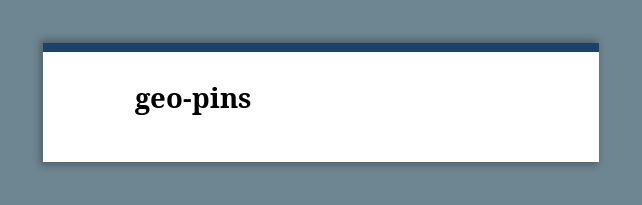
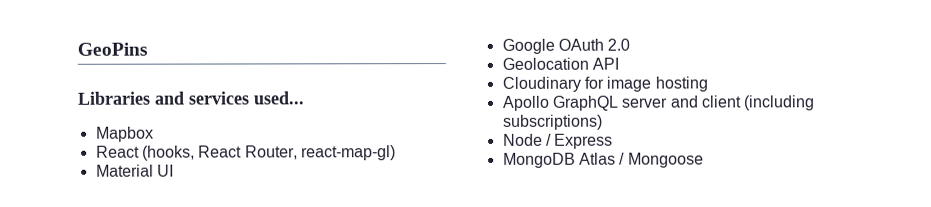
- geo-pins
+ GeoPins
+ Libraries and services used...
+ Mapbox
+ React (hooks, React Router, react-map-gl)
+ Material UI
+ Google OAuth 2.0
+ Geolocation API
+ Cloudinary for image hosting
+ Apollo GraphQL server and client (including subscriptions)
+ Node / Express
+ MongoDB Atlas / Mongoose

